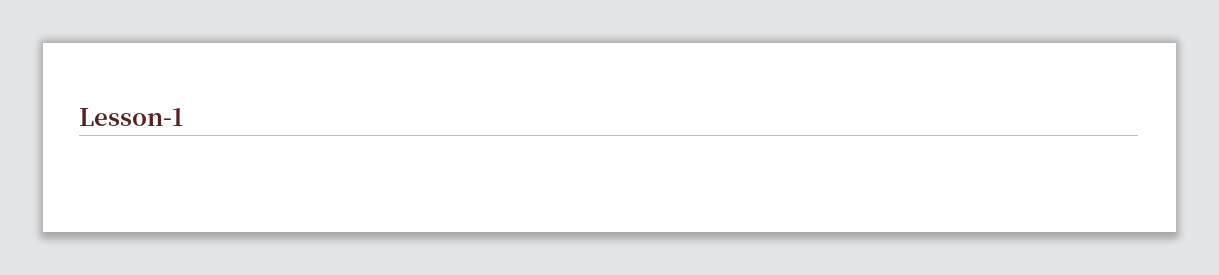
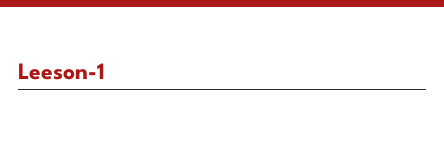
- Lesson-1
+ Leeson-1

